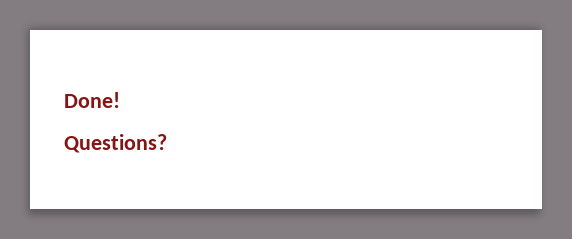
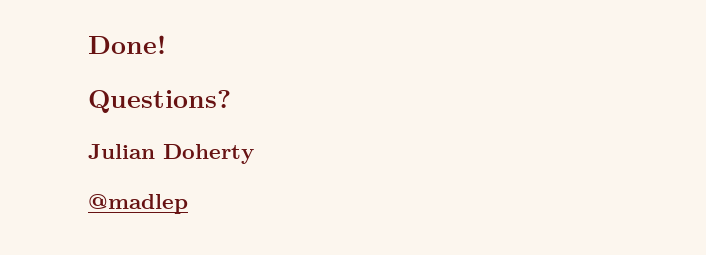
+ Julian Doherty
+ @madlep

